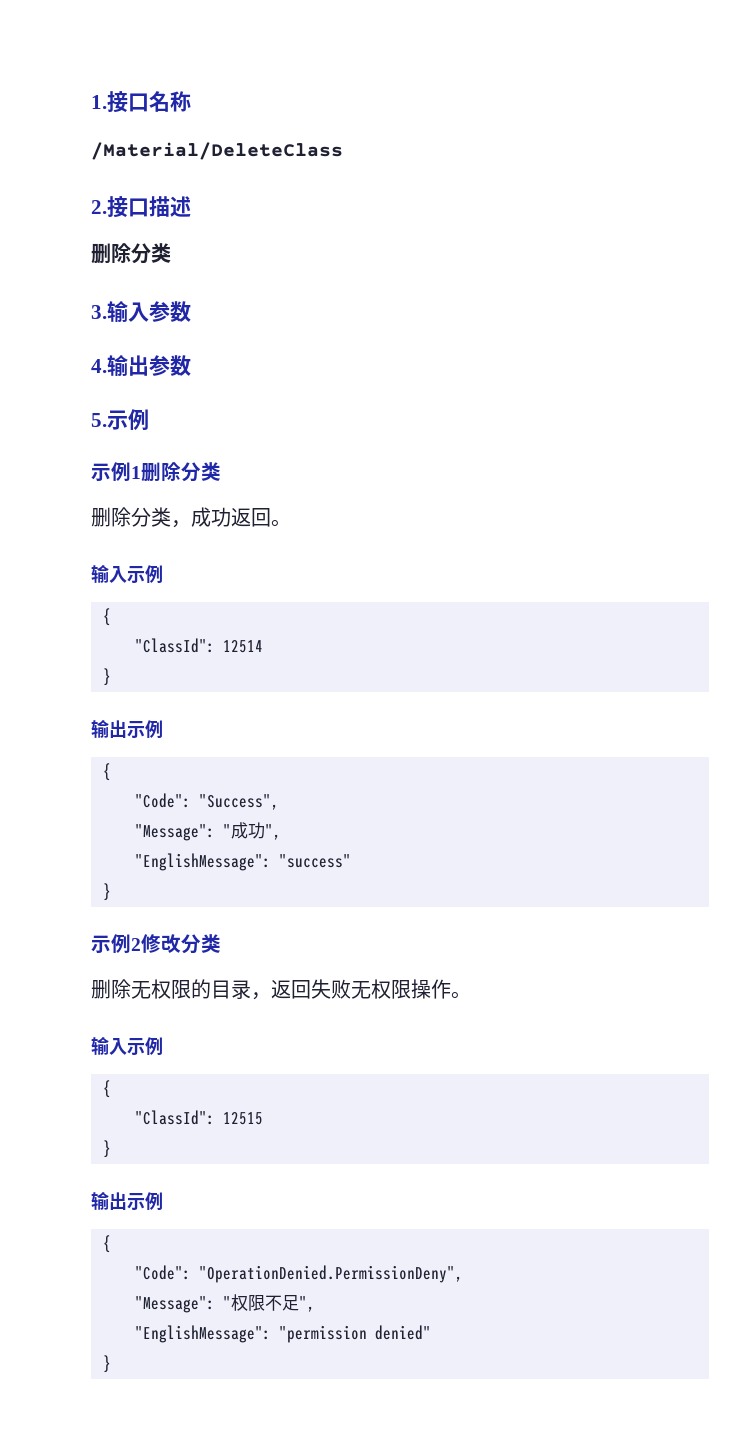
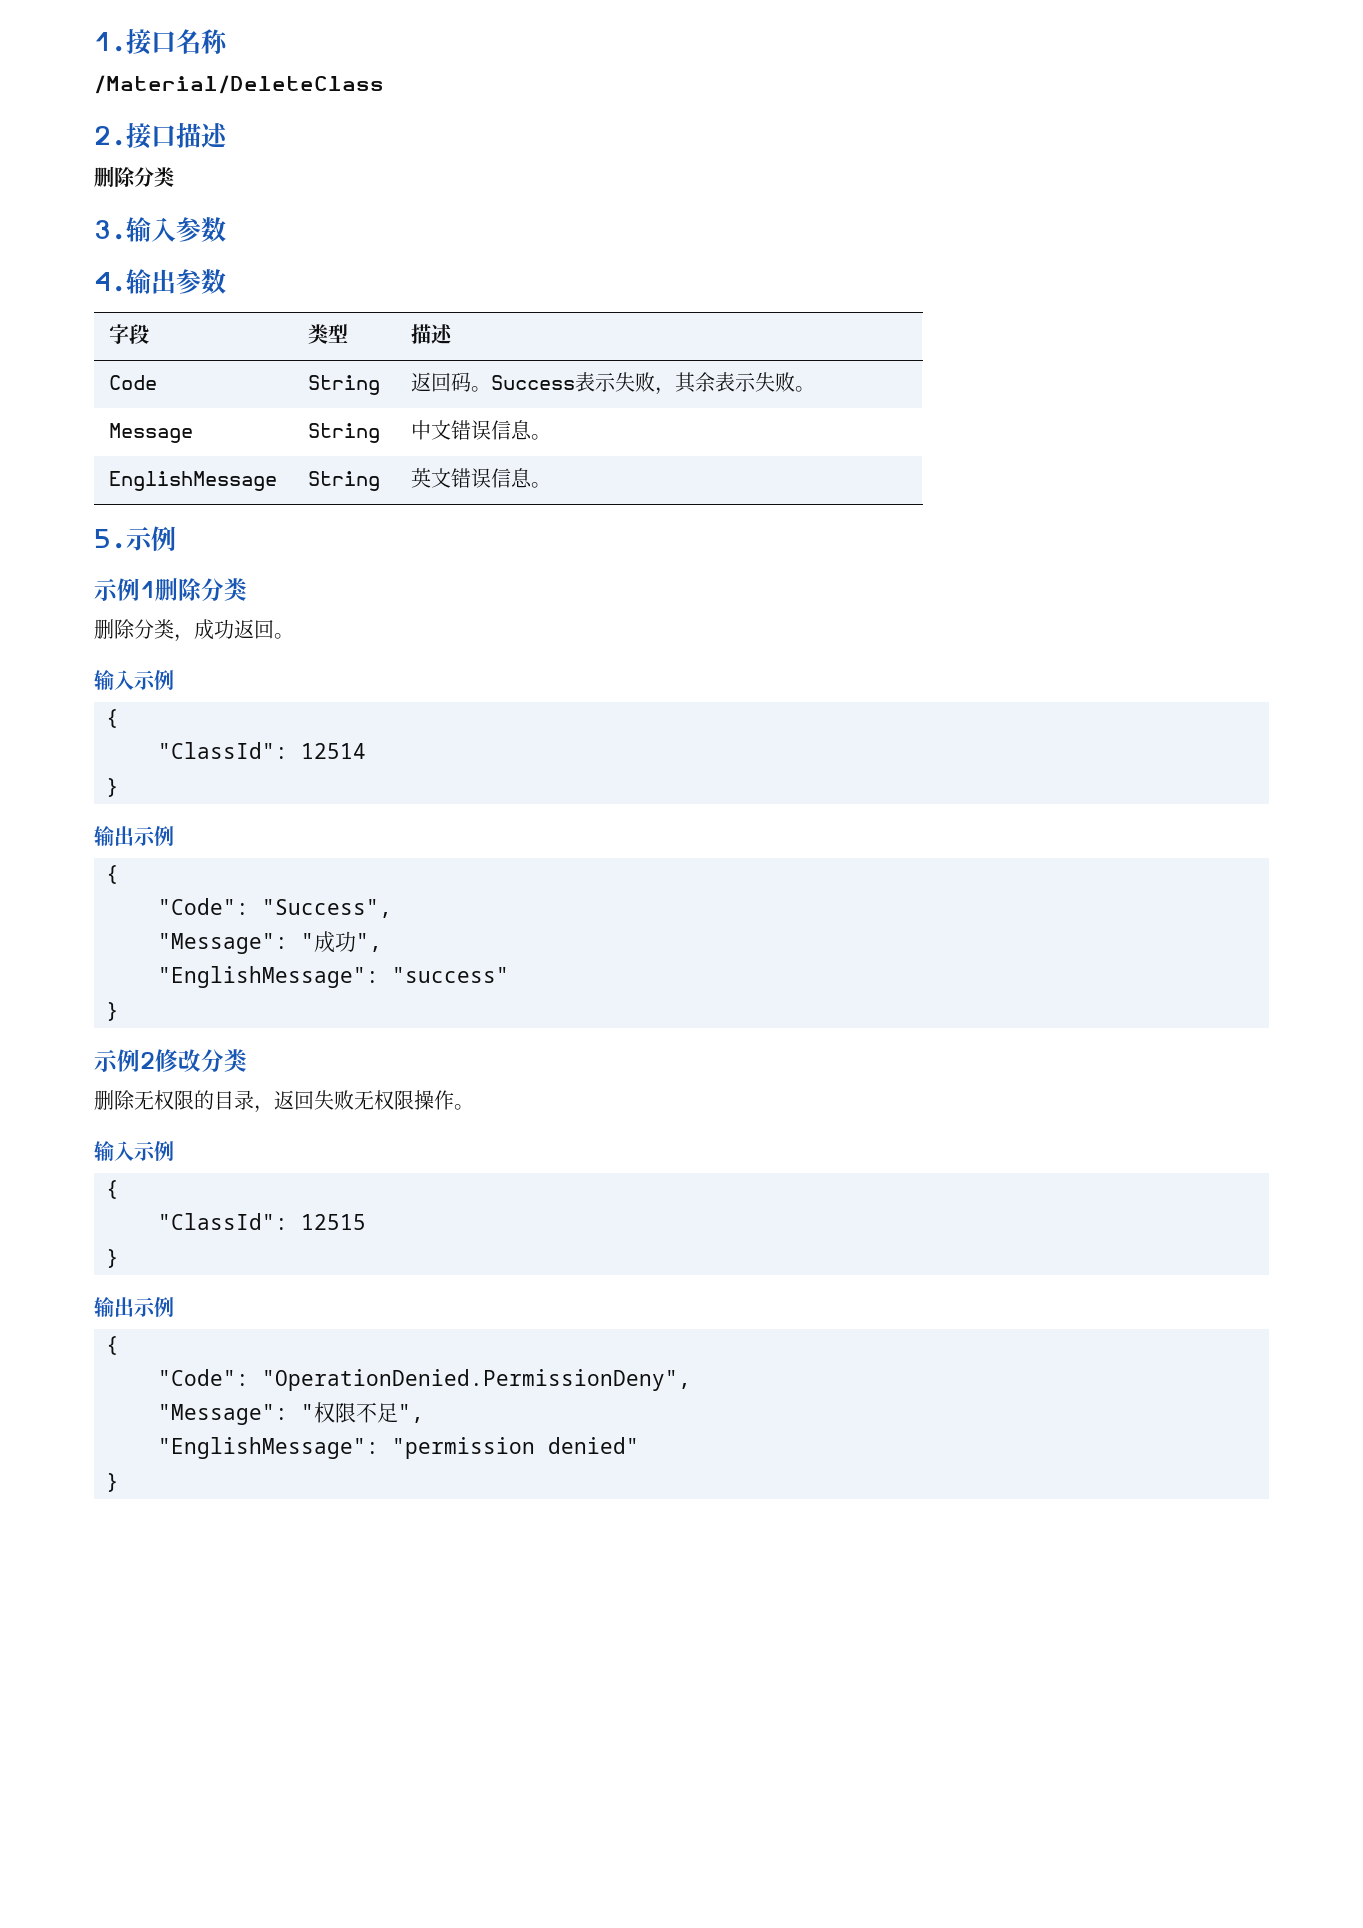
+ 字段 | 类型 | 描述
+ Code | String | 返回码。Success表示失败，其余表示失败。
+ Message | String | 中文错误信息。
+ EnglishMessage | String | 英文错误信息。

